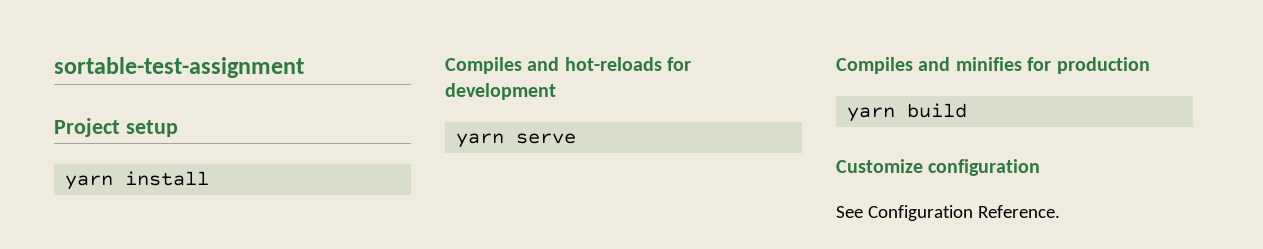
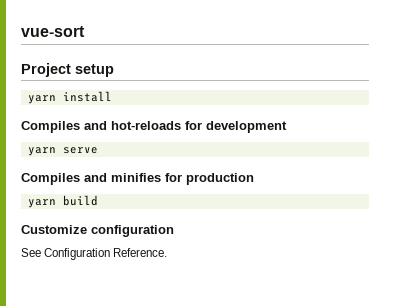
- sortable-test-assignment
+ vue-sort

